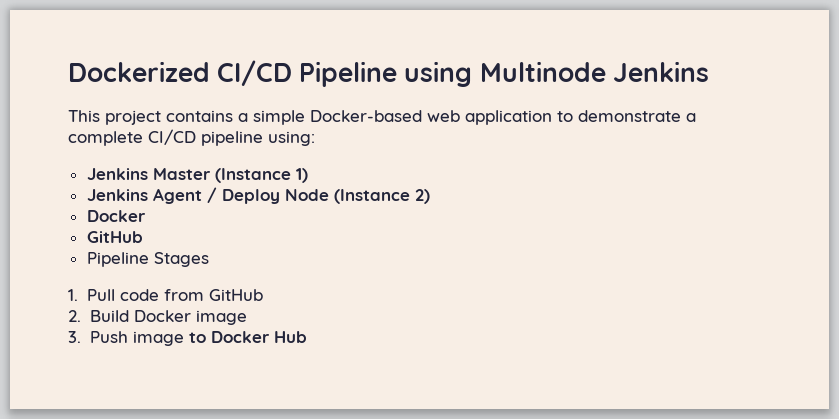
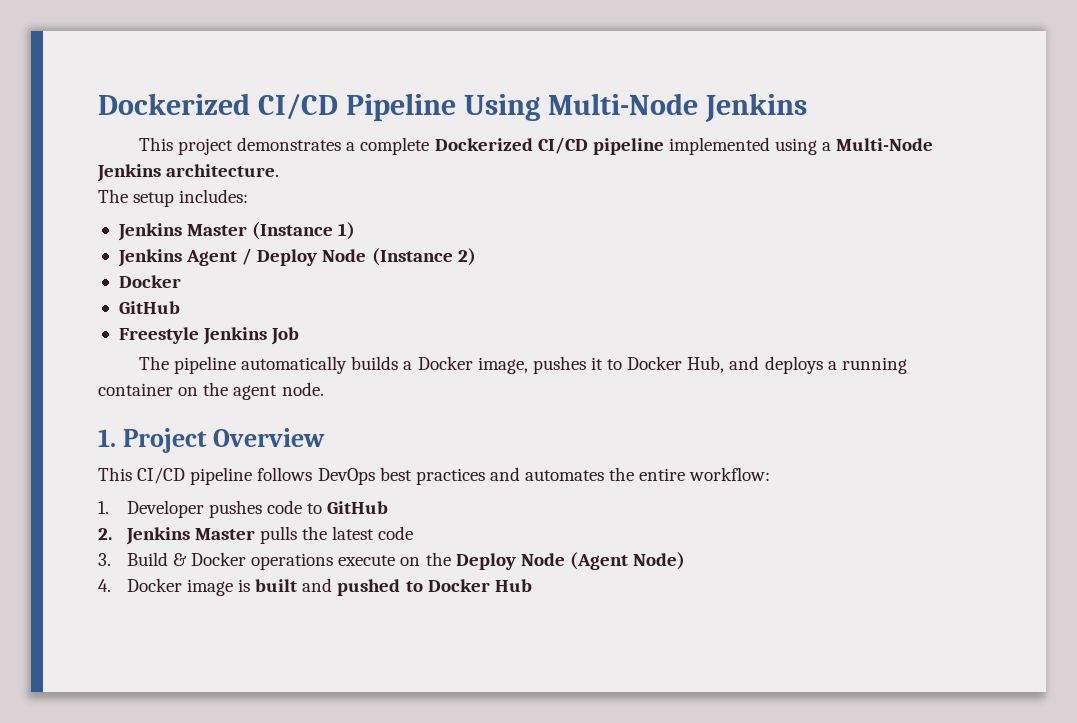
- Dockerized CI/CD Pipeline using Multinode Jenkins
+ Dockerized CI/CD Pipeline Using Multi-Node Jenkins
- This project contains a simple Docker-based web application to demonstrate a complete CI/CD pipeline using:
+ This project demonstrates a complete Dockerized CI/CD pipeline implemented using a Multi-Node Jenkins architecture.
+ The setup includes:
- Pipeline Stages
- 1. Pull code from GitHub
- 2. Build Docker image
- 3. Push image to Docker Hub
+ Freestyle Jenkins Job
+ The pipeline automatically builds a Docker image, pushes it to Docker Hub, and deploys a running container on the agent node.
+ 1. Project Overview
+ This CI/CD pipeline follows DevOps best practices and automates the entire workflow:
+ 1. Developer pushes code to GitHub
+ 2. Jenkins Master pulls the latest code
+ 3. Build & Docker operations execute on the Deploy Node (Agent Node)
+ 4. Docker image is built and pushed to Docker Hub

